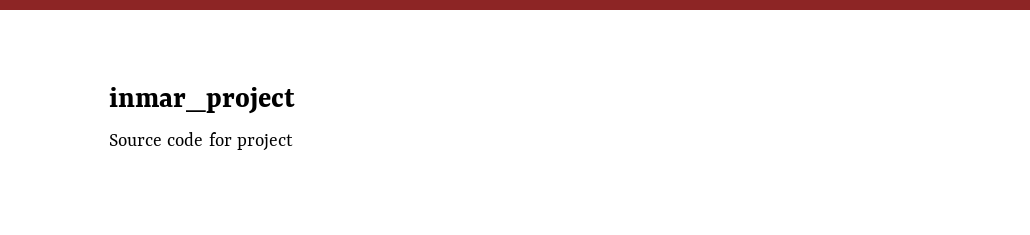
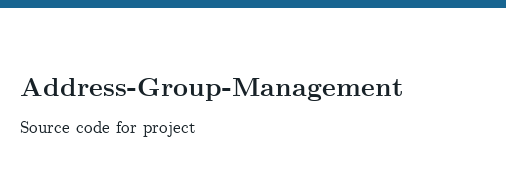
- inmar_project
+ Address-Group-Management

